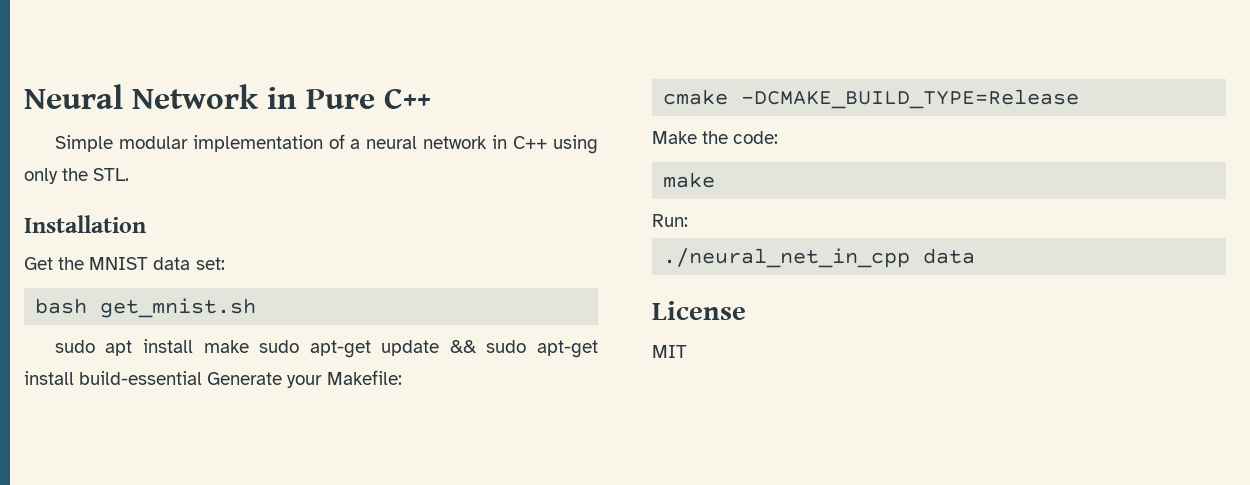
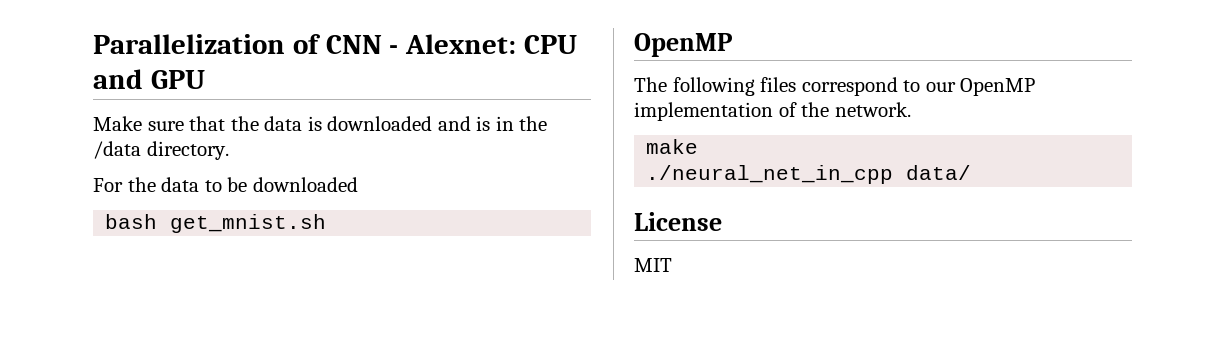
- Neural Network in Pure C++
- Simple modular implementation of a neural network in C++ using only the STL.
- Installation
- Get the MNIST data set:
+ Parallelization of CNN - Alexnet: CPU and GPU
+ Make sure that the data is downloaded and is in the /data directory.
+ For the data to be downloaded
  bash get_mnist.sh
- sudo apt install make sudo apt-get update && sudo apt-get install build-essential Generate your Makefile:
- cmake -DCMAKE_BUILD_TYPE=Release
- Make the code:
+ OpenMP
+ The following files correspond to our OpenMP implementation of the network.
  make
- Run:
- ./neural_net_in_cpp data
+ ./neural_net_in_cpp data/

